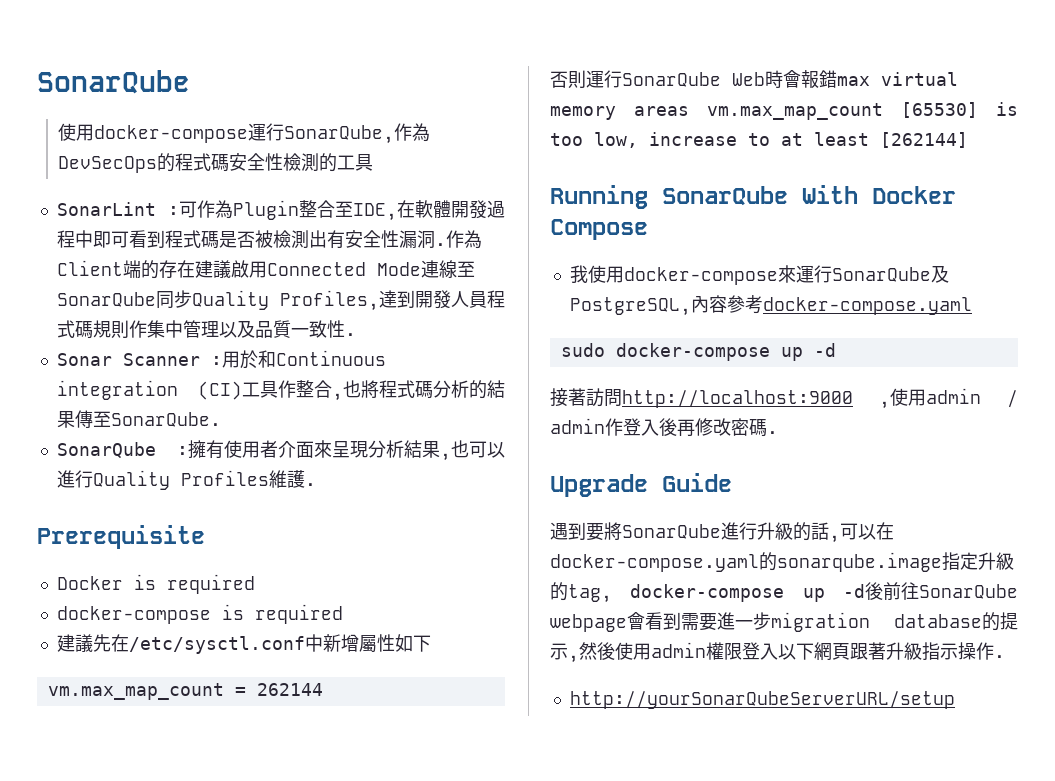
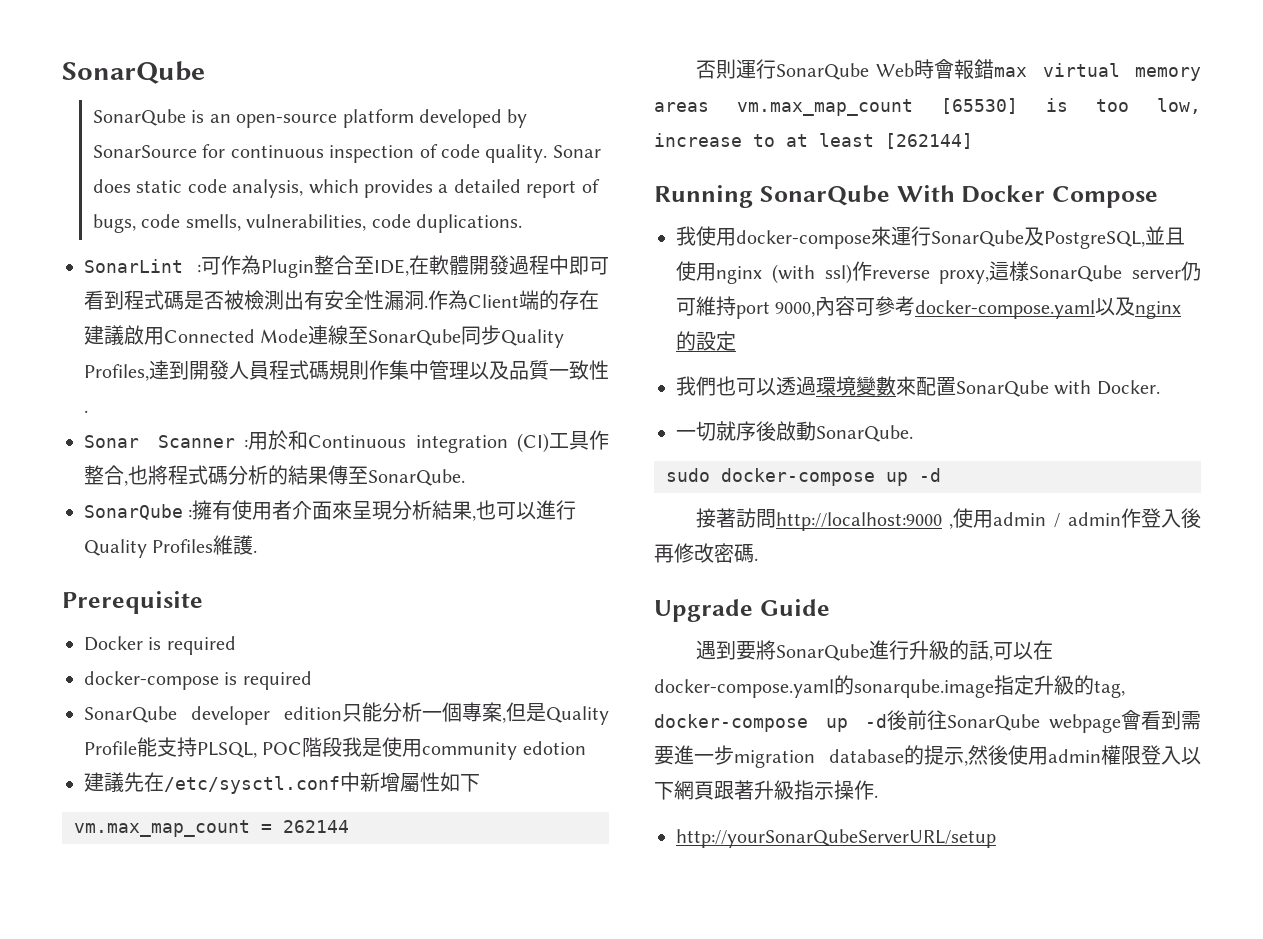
- 使用docker-compose運行SonarQube,作為DevSecOps的程式碼安全性檢測的工具
+ SonarQube is an open-source platform developed by SonarSource for continuous inspection of code quality. Sonar does static code analysis, which provides a detailed report of bugs, code smells, vulnerabilities, code duplications.
+ SonarQube developer edition只能分析一個專案,但是Quality Profile能支持PLSQL, POC階段我是使用community edotion
- 我使用docker-compose來運行SonarQube及PostgreSQL,內容參考docker-compose.yaml
+ 我使用docker-compose來運行SonarQube及PostgreSQL,並且使用nginx (with ssl)作reverse proxy,這樣SonarQube server仍可維持port 9000,內容可參考docker-compose.yaml以及nginx的設定
+ 我們也可以透過環境變數來配置SonarQube with Docker.
+ 一切就序後啟動SonarQube.

